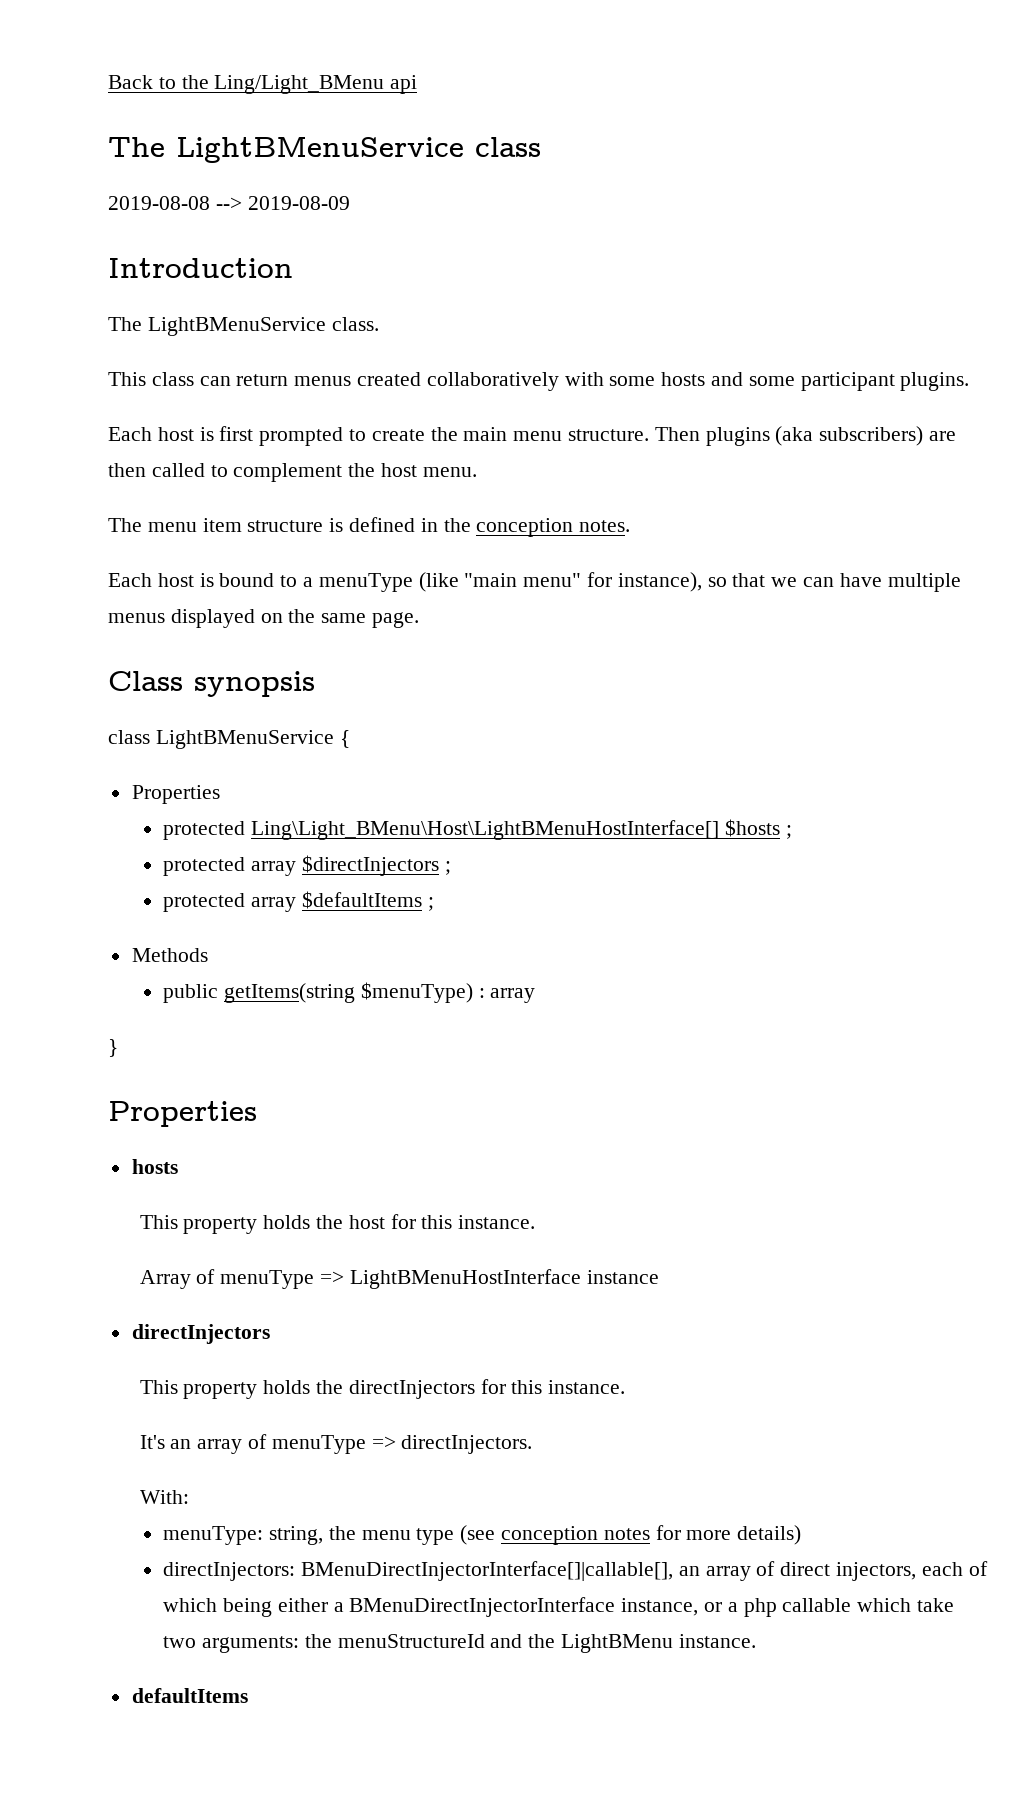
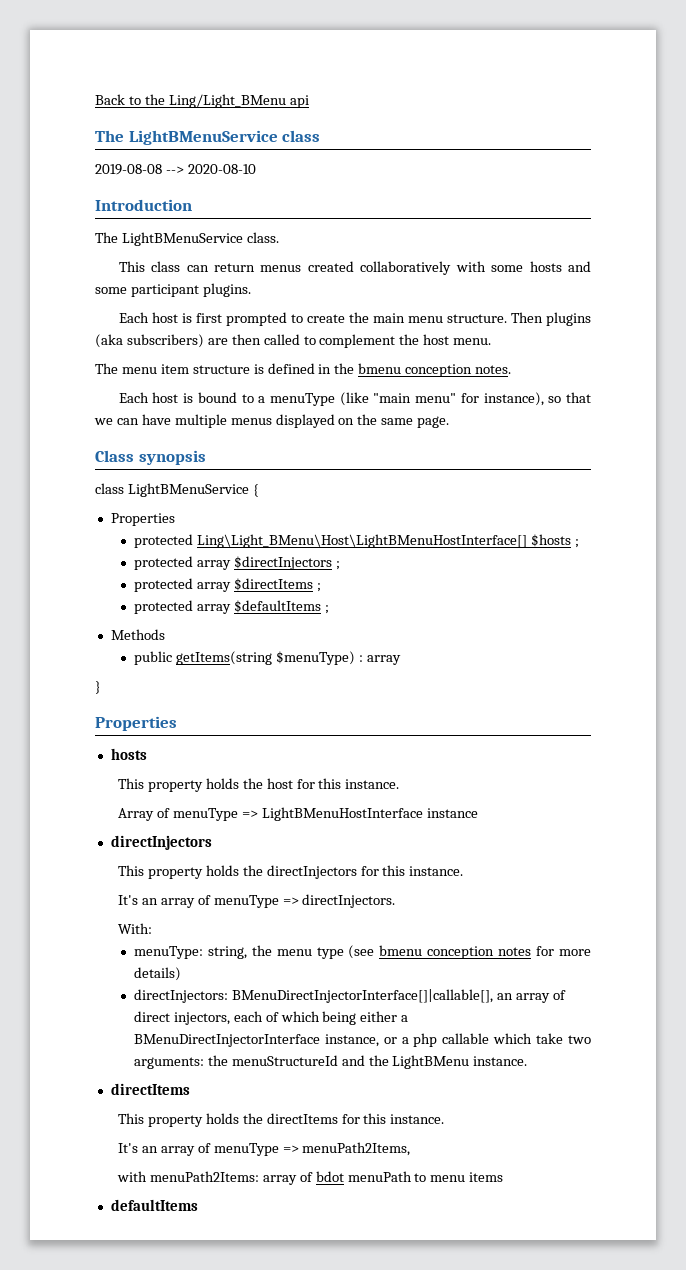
- 2019-08-08 --> 2019-08-09
+ 2019-08-08 --> 2020-08-10
- The menu item structure is defined in the conception notes.
+ The menu item structure is defined in the bmenu conception notes.
+ protected array $directItems ;
- menuType: string, the menu type (see conception notes for more details)
+ menuType: string, the menu type (see bmenu conception notes for more details)
  directInjectors: BMenuDirectInjectorInterface[]|callable[], an array of direct injectors, each of which being either a BMenuDirectInjectorInterface instance, or a php callable which take two arguments: the menuStructureId and the LightBMenu instance.
+ directItems
+ This property holds the directItems for this instance.
+ It's an array of menuType => menuPath2Items,
+ with menuPath2Items: array of bdot menuPath to menu items

